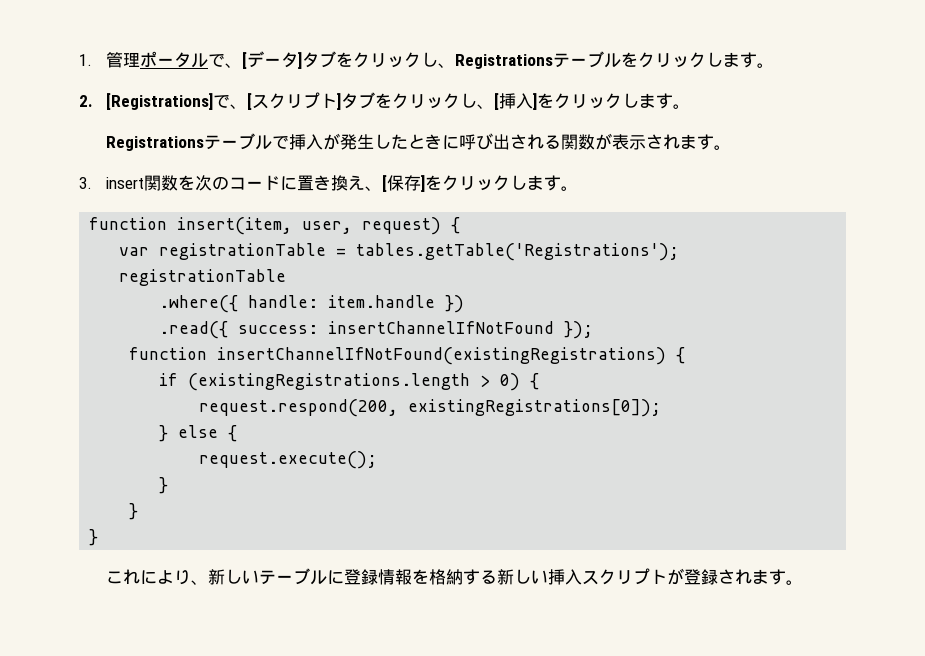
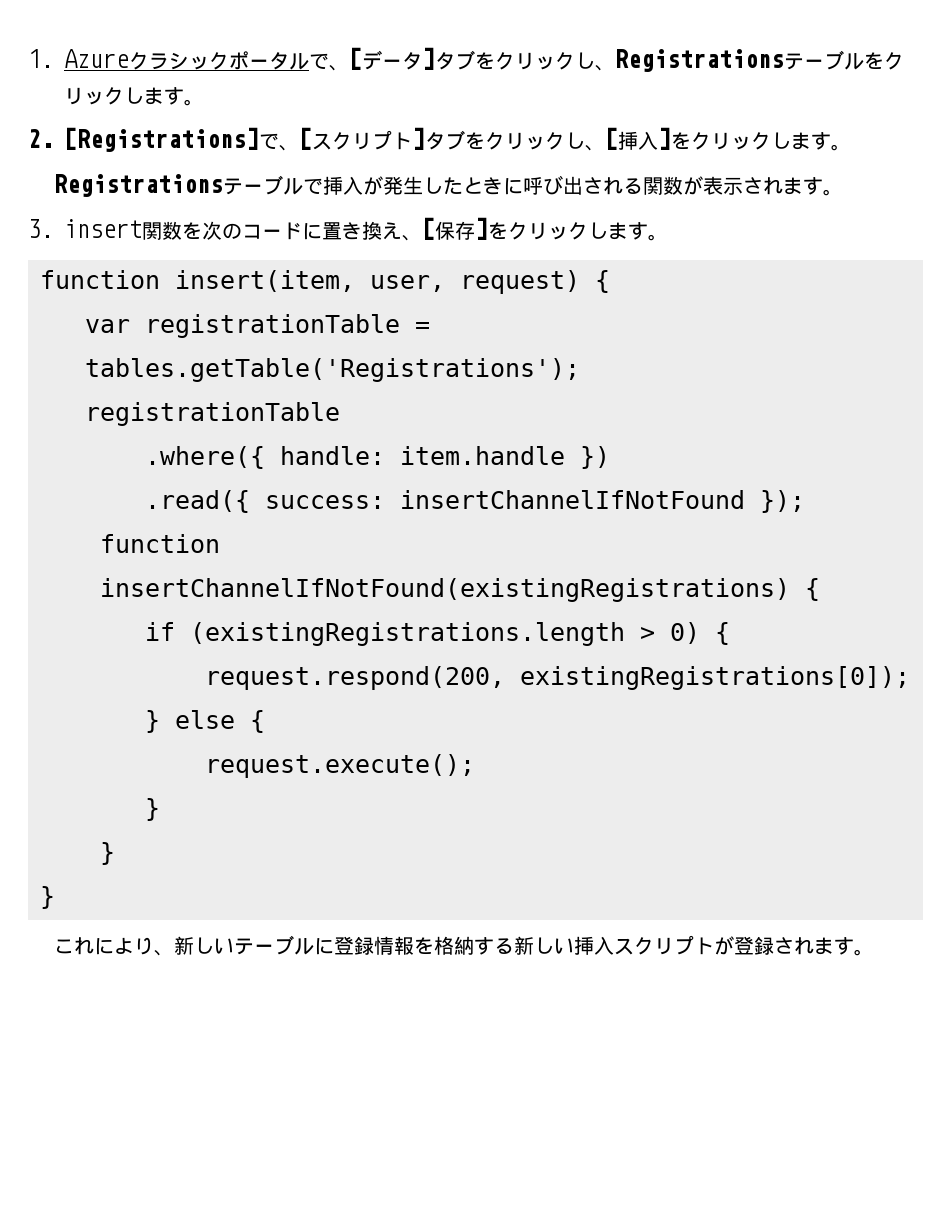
- 1.管理ポータルで、[データ]タブをクリックし、Registrationsテーブルをクリックします。
+ 1. Azureクラシックポータルで、[データ]タブをクリックし、Registrationsテーブルをクリックします。

